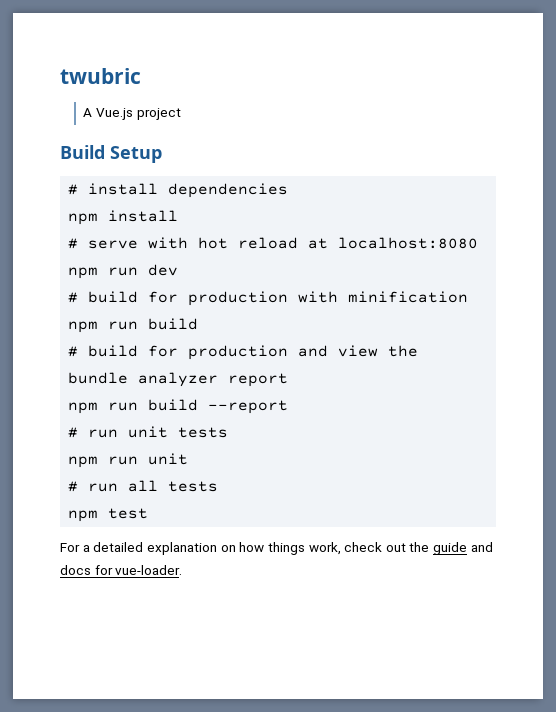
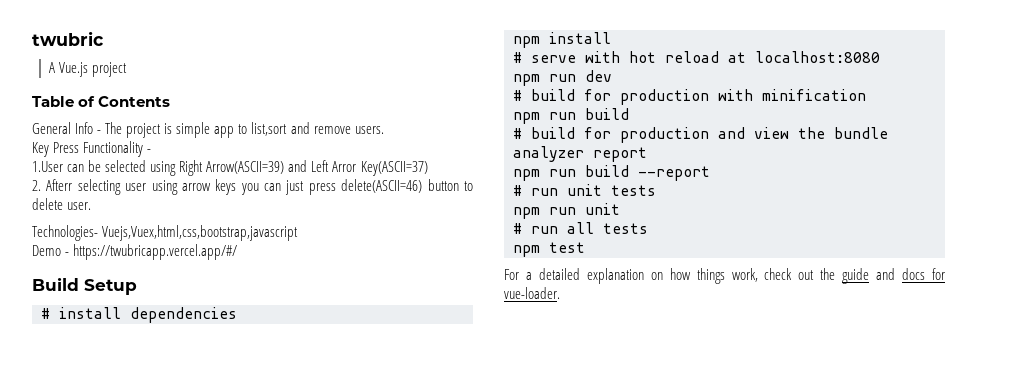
+ Table of Contents
+ General Info - The project is simple app to list,sort and remove users.
+ Key Press Functionality -
+ 1.User can be selected using Right Arrow(ASCII=39) and Left Arror Key(ASCII=37)
+ 2. Afterr selecting user using arrow keys you can just press delete(ASCII=46) button to delete user.
+ Technologies- Vuejs,Vuex,html,css,bootstrap,javascript
+ Demo - https://twubricapp.vercel.app/#/

